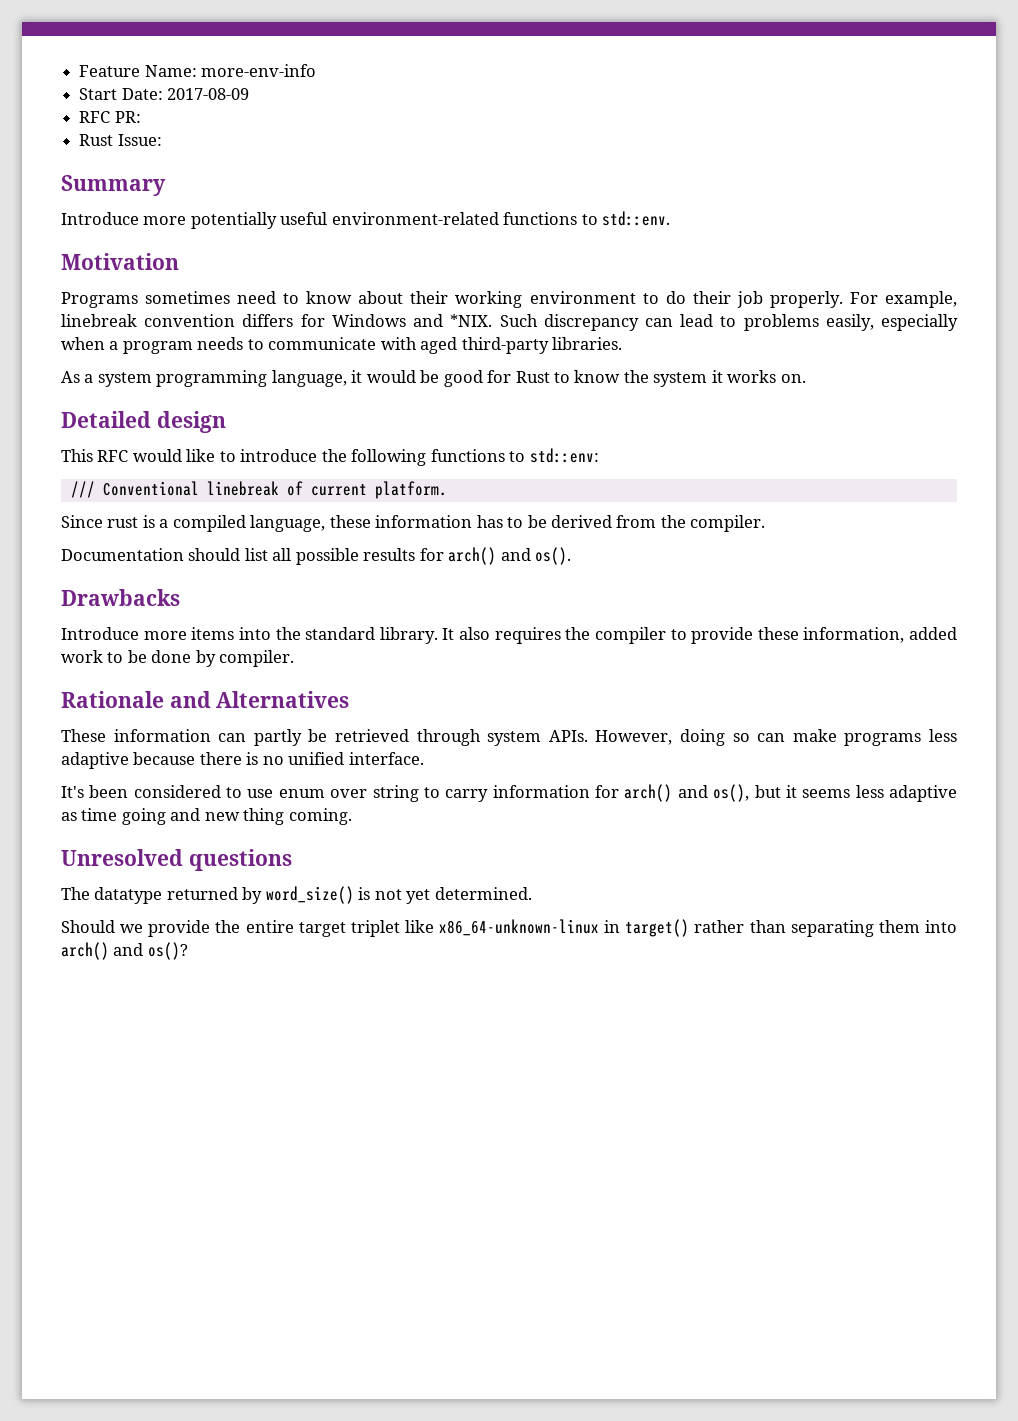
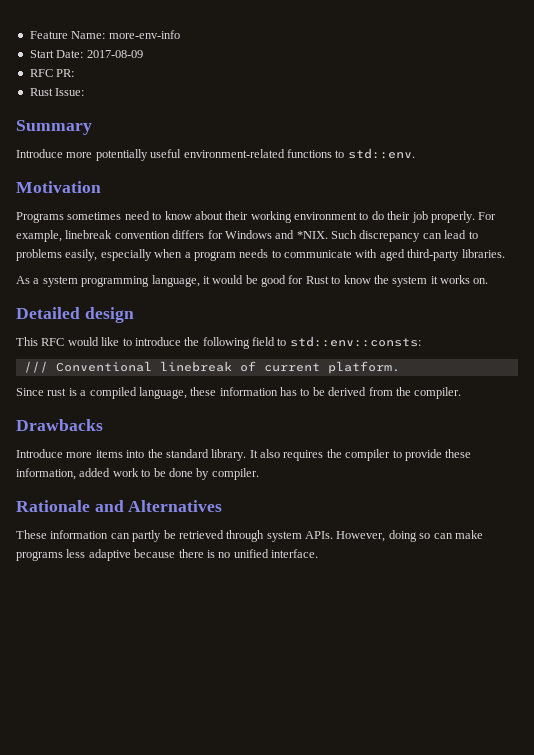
- This RFC would like to introduce the following functions to std::env:
+ This RFC would like to introduce the following field to std::env::consts:
- Documentation should list all possible results for arch() and os().
- It's been considered to use enum over string to carry information for arch() and os(), but it seems less adaptive as time going and new thing coming.
- Unresolved questions
- The datatype returned by word_size() is not yet determined.
- Should we provide the entire target triplet like x86_64-unknown-linux in target() rather than separating them into arch() and os()?

